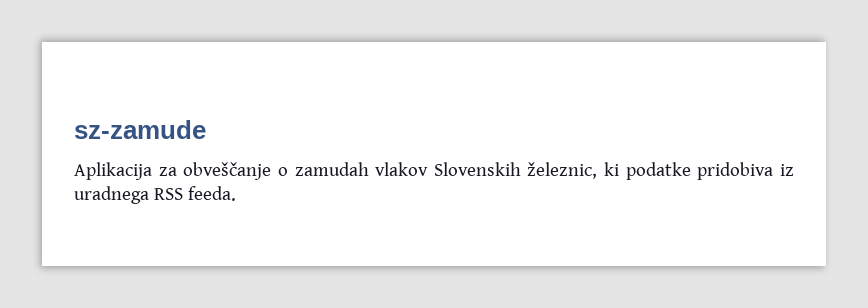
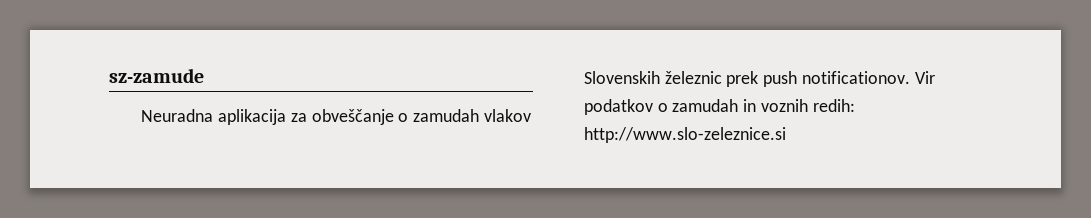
- Aplikacija za obveščanje o zamudah vlakov Slovenskih železnic, ki podatke pridobiva iz uradnega RSS feeda.
+ Neuradna aplikacija za obveščanje o zamudah vlakov Slovenskih železnic prek push notificationov. Vir podatkov o zamudah in voznih redih: http://www.slo-zeleznice.si

